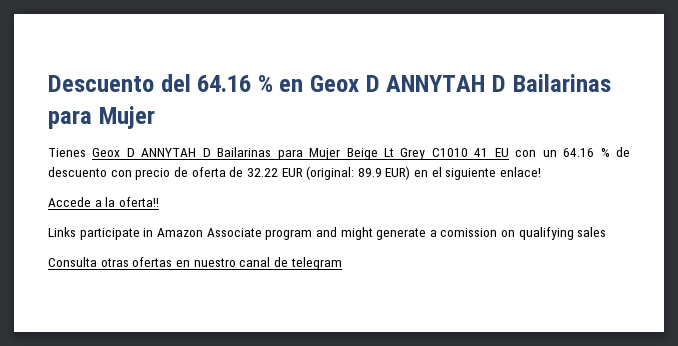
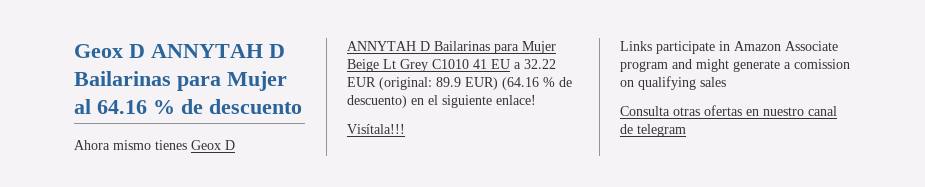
- Descuento del 64.16 % en Geox D ANNYTAH D Bailarinas para Mujer
- Tienes Geox D ANNYTAH D Bailarinas para Mujer Beige Lt Grey C1010 41 EU con un 64.16 % de descuento con precio de oferta de 32.22 EUR (original: 89.9 EUR) en el siguiente enlace!
+ Geox D ANNYTAH D Bailarinas para Mujer al 64.16 % de descuento
+ Ahora mismo tienes Geox D ANNYTAH D Bailarinas para Mujer Beige Lt Grey C1010 41 EU a 32.22 EUR (original: 89.9 EUR) (64.16 % de descuento) en el siguiente enlace!
- Accede a la oferta!!
+ Visítala!!!

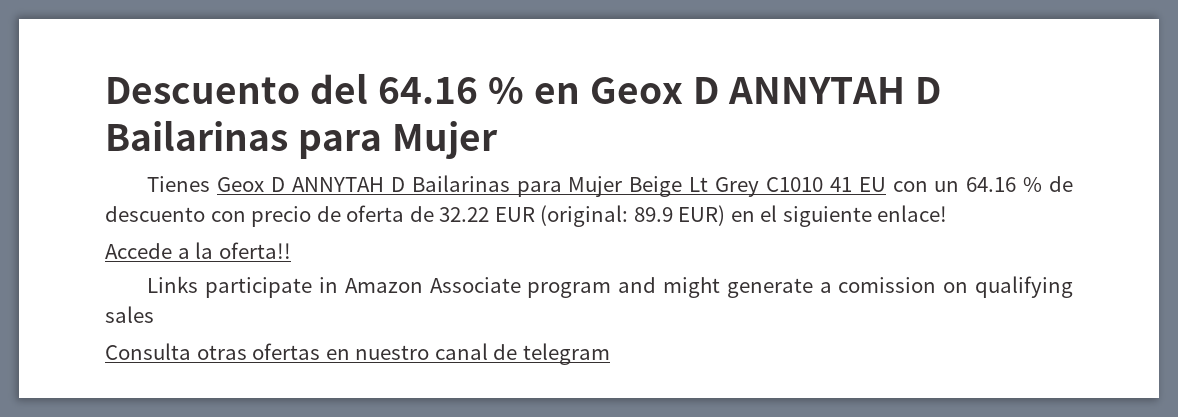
- Geox D ANNYTAH D Bailarinas para Mujer al 64.16 % de descuento
- Ahora mismo tienes Geox D ANNYTAH D Bailarinas para Mujer Beige Lt Grey C1010 41 EU a 32.22 EUR (original: 89.9 EUR) (64.16 % de descuento) en el siguiente enlace!
+ Descuento del 64.16 % en Geox D ANNYTAH D Bailarinas para Mujer
+ Tienes Geox D ANNYTAH D Bailarinas para Mujer Beige Lt Grey C1010 41 EU con un 64.16 % de descuento con precio de oferta de 32.22 EUR (original: 89.9 EUR) en el siguiente enlace!
- Visítala!!!
+ Accede a la oferta!!

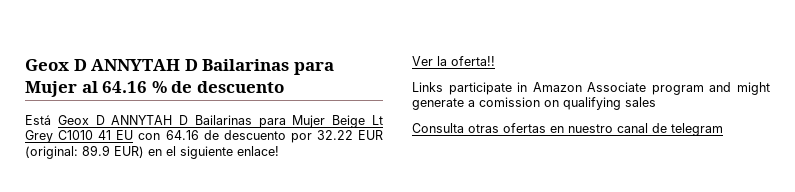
- Descuento del 64.16 % en Geox D ANNYTAH D Bailarinas para Mujer
- Tienes Geox D ANNYTAH D Bailarinas para Mujer Beige Lt Grey C1010 41 EU con un 64.16 % de descuento con precio de oferta de 32.22 EUR (original: 89.9 EUR) en el siguiente enlace!
+ Geox D ANNYTAH D Bailarinas para Mujer al 64.16 % de descuento
+ Está Geox D ANNYTAH D Bailarinas para Mujer Beige Lt Grey C1010 41 EU con 64.16 de descuento por 32.22 EUR (original: 89.9 EUR) en el siguiente enlace!
- Accede a la oferta!!
+ Ver la oferta!!

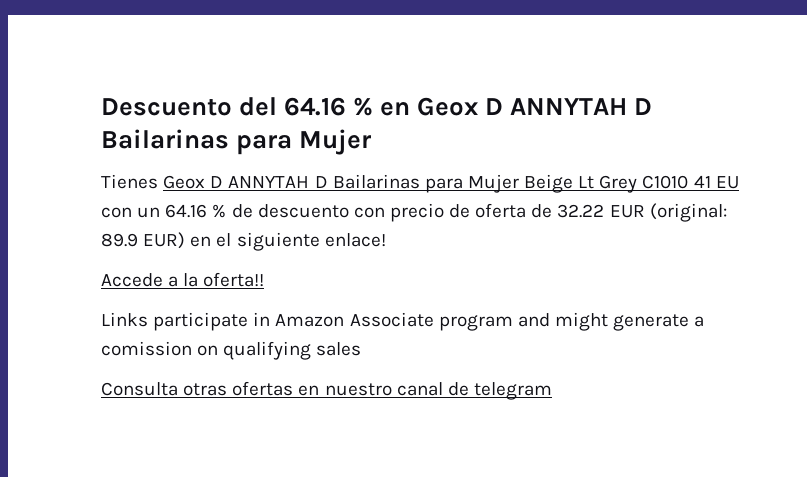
- Geox D ANNYTAH D Bailarinas para Mujer al 64.16 % de descuento
- Está Geox D ANNYTAH D Bailarinas para Mujer Beige Lt Grey C1010 41 EU con 64.16 de descuento por 32.22 EUR (original: 89.9 EUR) en el siguiente enlace!
+ Descuento del 64.16 % en Geox D ANNYTAH D Bailarinas para Mujer
+ Tienes Geox D ANNYTAH D Bailarinas para Mujer Beige Lt Grey C1010 41 EU con un 64.16 % de descuento con precio de oferta de 32.22 EUR (original: 89.9 EUR) en el siguiente enlace!
- Ver la oferta!!
+ Accede a la oferta!!

